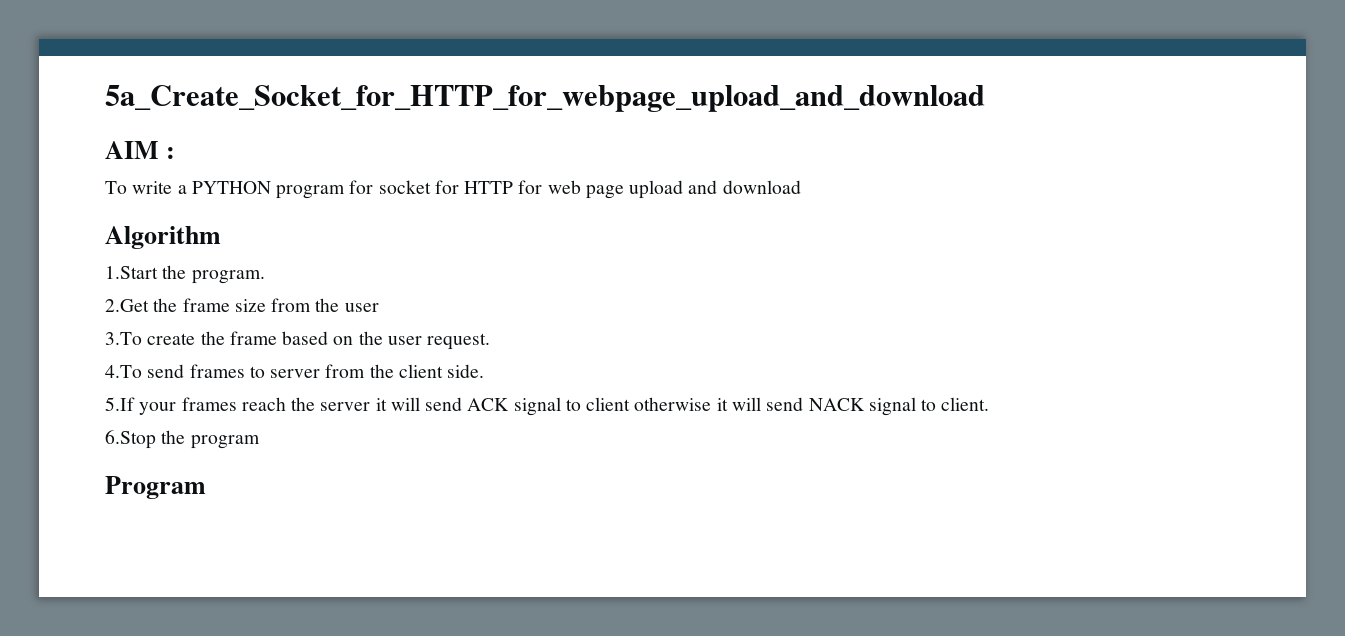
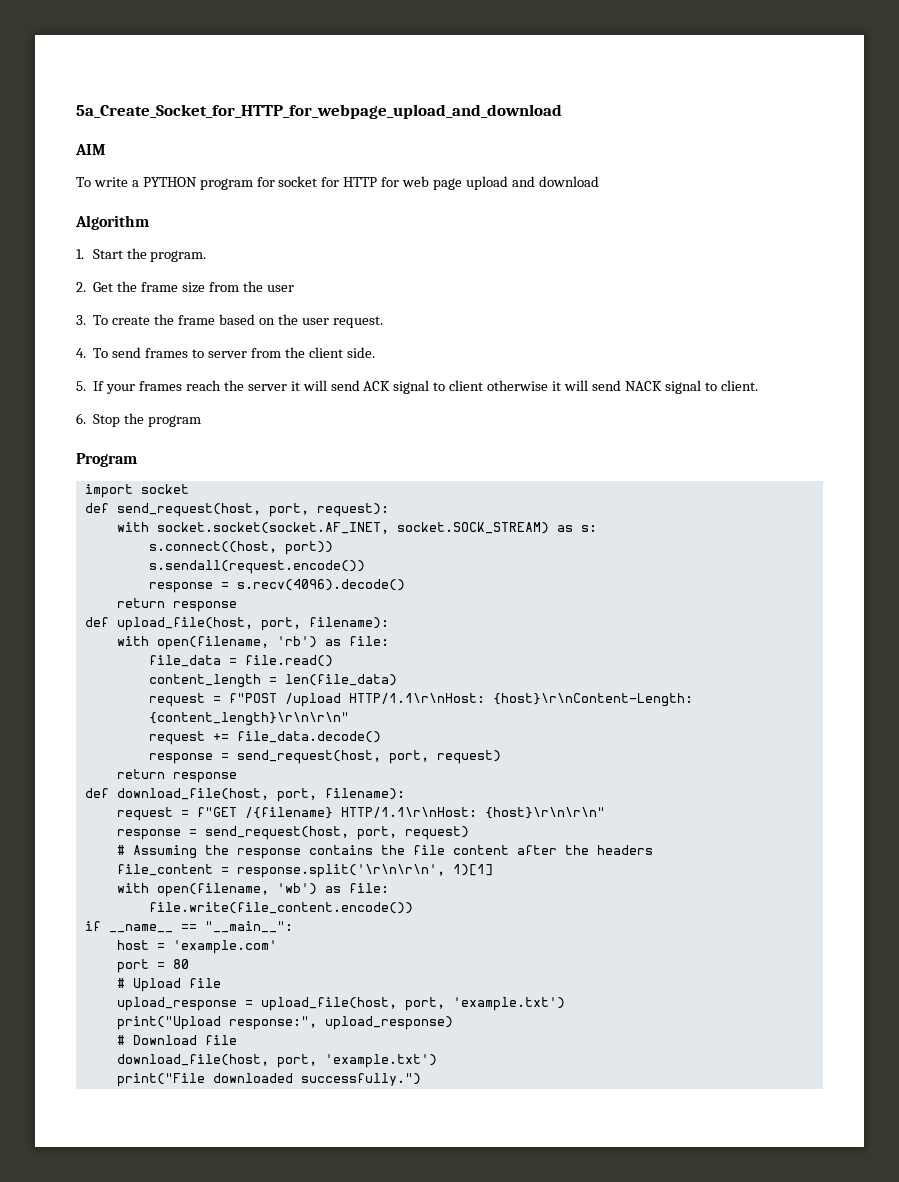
- AIM :
+ AIM
- 1.Start the program.
+ 1. Start the program.
- 2.Get the frame size from the user
+ 2. Get the frame size from the user
- 3.To create the frame based on the user request.
+ 3. To create the frame based on the user request.
- 4.To send frames to server from the client side.
+ 4. To send frames to server from the client side.
- 5.If your frames reach the server it will send ACK signal to client otherwise it will send NACK signal to client.
+ 5. If your frames reach the server it will send ACK signal to client otherwise it will send NACK signal to client.
- 6.Stop the program
+ 6. Stop the program
+ import socket
+ def send_request(host, port, request):
+ with socket.socket(socket.AF_INET, socket.SOCK_STREAM) as s:
+ s.connect((host, port))
+ s.sendall(request.encode())
+ response = s.recv(4096).decode()
+ return response
+ def upload_file(host, port, filename):
+ with open(filename, 'rb') as file:
+ file_data = file.read()
+ content_length = len(file_data)
+ request = f"POST /upload HTTP/1.1\r\nHost: {host}\r\nContent-Length: {content_length}\r\n\r\n"
+ request += file_data.decode()
+ response = send_request(host, port, request)
+ return response
+ def download_file(host, port, filename):
+ request = f"GET /{filename} HTTP/1.1\r\nHost: {host}\r\n\r\n"
+ response = send_request(host, port, request)
+ # Assuming the response contains the file content after the headers
+ file_content = response.split('\r\n\r\n', 1)[1]
+ with open(filename, 'wb') as file:
+ file.write(file_content.encode())
+ if __name__ == "__main__":
+ host = 'example.com'
+ port = 80
+ # Upload file
+ upload_response = upload_file(host, port, 'example.txt')
+ print("Upload response:", upload_response)
+ # Download file
+ download_file(host, port, 'example.txt')
+ print("File downloaded successfully.")

